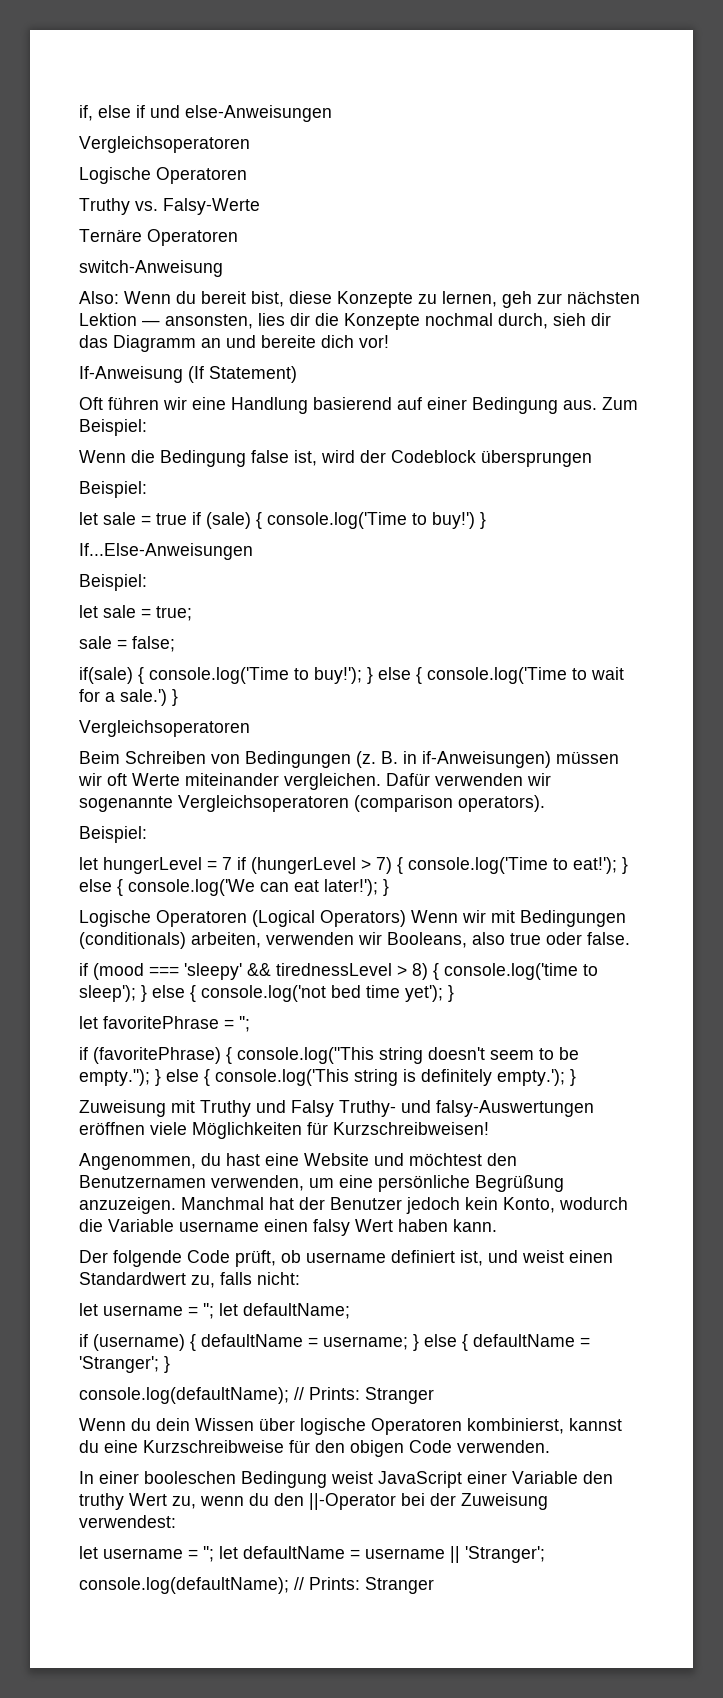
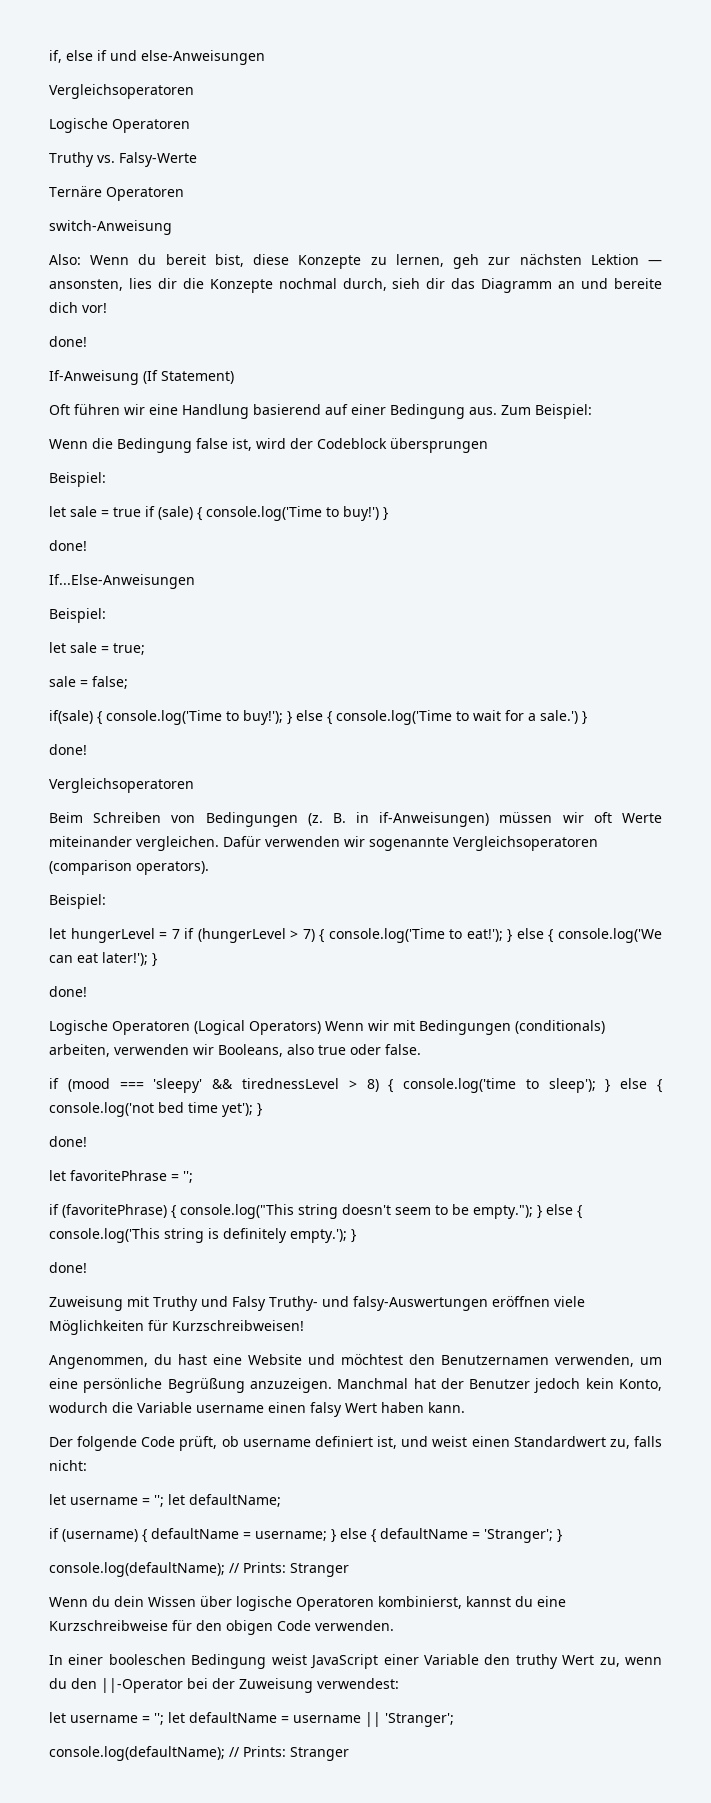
  Also: Wenn du bereit bist, diese Konzepte zu lernen, geh zur nächsten Lektion — ansonsten, lies dir die Konzepte nochmal durch, sieh dir das Diagramm an und bereite dich vor!
+ done!
  let sale = true if (sale) { console.log('Time to buy!') }
+ done!
  if(sale) { console.log('Time to buy!'); } else { console.log('Time to wait for a sale.') }
+ done!
  let hungerLevel = 7 if (hungerLevel > 7) { console.log('Time to eat!'); } else { console.log('We can eat later!'); }
+ done!
  if (mood === 'sleepy' && tirednessLevel > 8) { console.log('time to sleep'); } else { console.log('not bed time yet'); }
+ done!
  if (favoritePhrase) { console.log("This string doesn't seem to be empty."); } else { console.log('This string is definitely empty.'); }
+ done!

